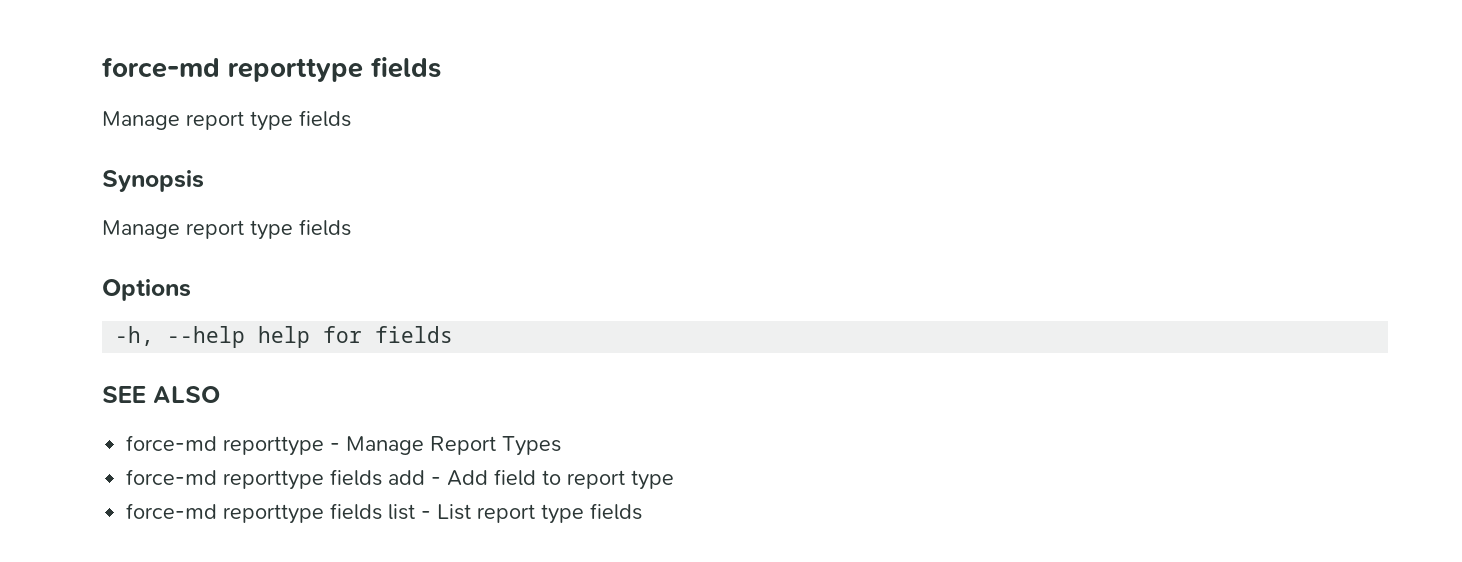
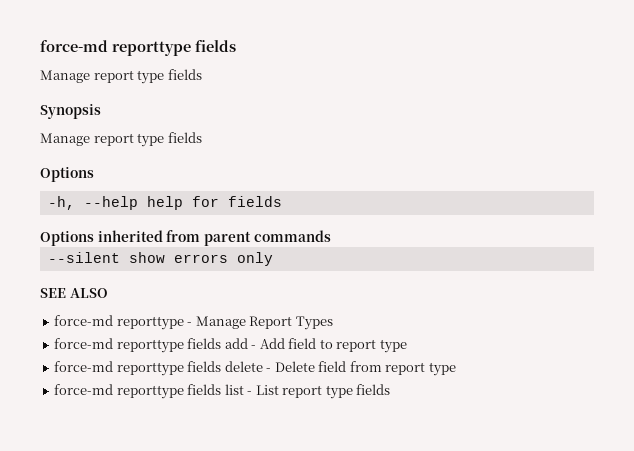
+ Options inherited from parent commands
+ --silent show errors only
+ force-md reporttype fields delete - Delete field from report type

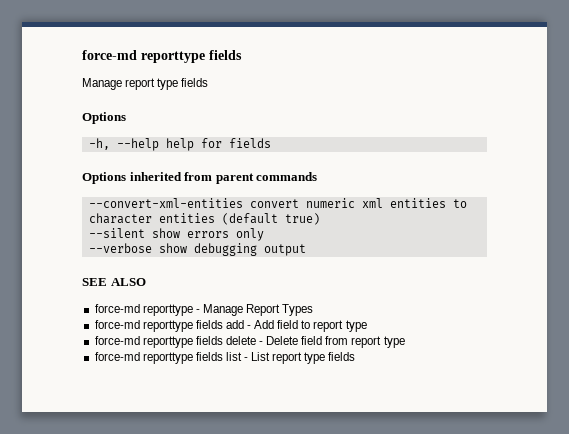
- Synopsis
- Manage report type fields
+ --convert-xml-entities convert numeric xml entities to character entities (default true)
+ --verbose show debugging output

